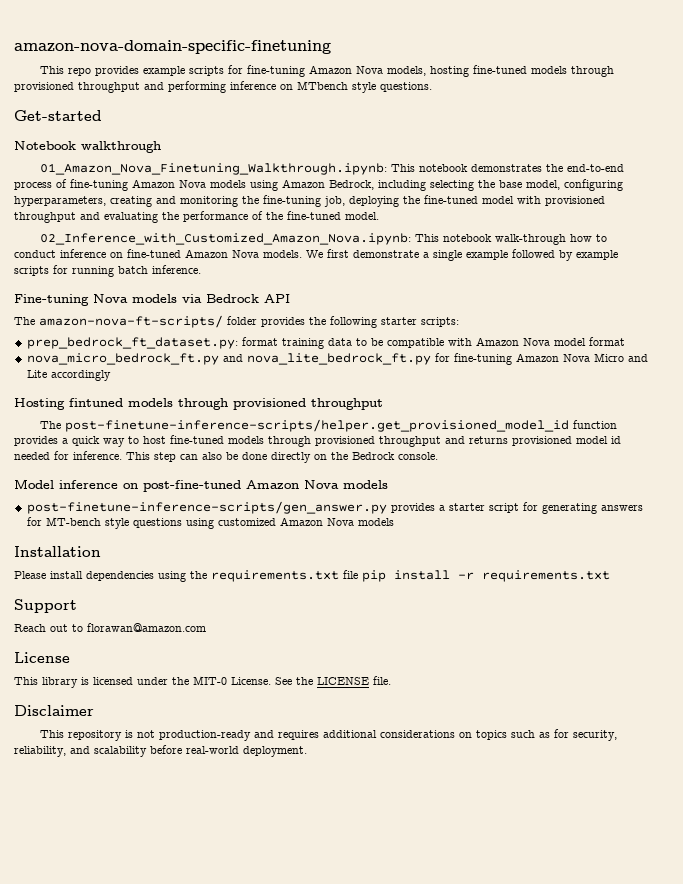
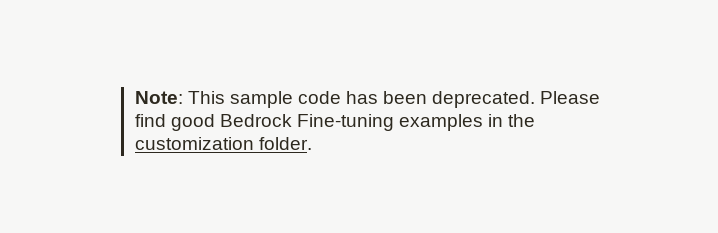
- amazon-nova-domain-specific-finetuning
- This repo provides example scripts for fine-tuning Amazon Nova models, hosting fine-tuned models through provisioned throughput and performing inference on MTbench style questions.
- Get-started
- Notebook walkthrough
- 01_Amazon_Nova_Finetuning_Walkthrough.ipynb: This notebook demonstrates the end-to-end process of fine-tuning Amazon Nova models using Amazon Bedrock, including selecting the base model, configuring hyperparameters, creating and monitoring the fine-tuning job, deploying the fine-tuned model with provisioned throughput and evaluating the performance of the fine-tuned model.
- 02_Inference_with_Customized_Amazon_Nova.ipynb: This notebook walk-through how to conduct inference on fine-tuned Amazon Nova models. We first demonstrate a single example followed by example scripts for running batch inference.
- Fine-tuning Nova models via Bedrock API
- The amazon-nova-ft-scripts/ folder provides the following starter scripts:
- prep_bedrock_ft_dataset.py: format training data to be compatible with Amazon Nova model format
- nova_micro_bedrock_ft.py and nova_lite_bedrock_ft.py for fine-tuning Amazon Nova Micro and Lite accordingly
- Hosting fintuned models through provisioned throughput
- The post-finetune-inference-scripts/helper.get_provisioned_model_id function provides a quick way to host fine-tuned models through provisioned throughput and returns provisioned model id needed for inference. This step can also be done directly on the Bedrock console.
- Model inference on post-fine-tuned Amazon Nova models
- post-finetune-inference-scripts/gen_answer.py provides a starter script for generating answers for MT-bench style questions using customized Amazon Nova models
- Installation
- Please install dependencies using the requirements.txt file pip install -r requirements.txt
- Support
- Reach out to florawan@amazon.com
- License
- This library is licensed under the MIT-0 License. See the LICENSE file.
- Disclaimer
- This repository is not production-ready and requires additional considerations on topics such as for security, reliability, and scalability before real-world deployment.
+ Note: This sample code has been deprecated. Please find good Bedrock Fine-tuning examples in the customization folder.

